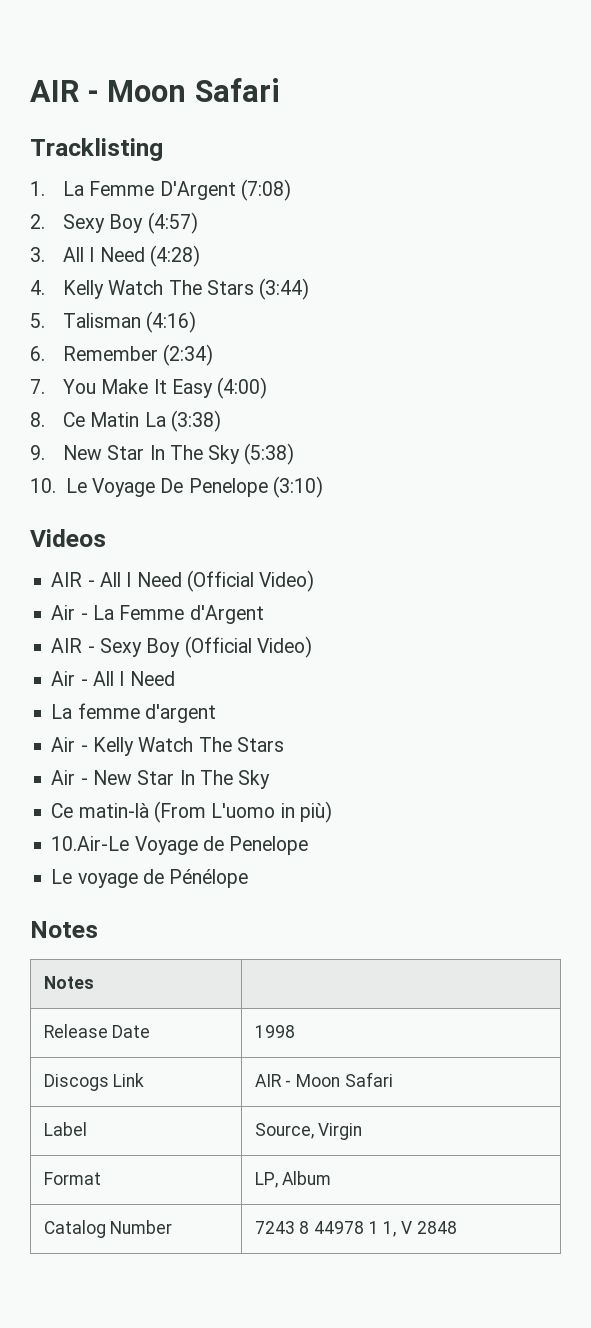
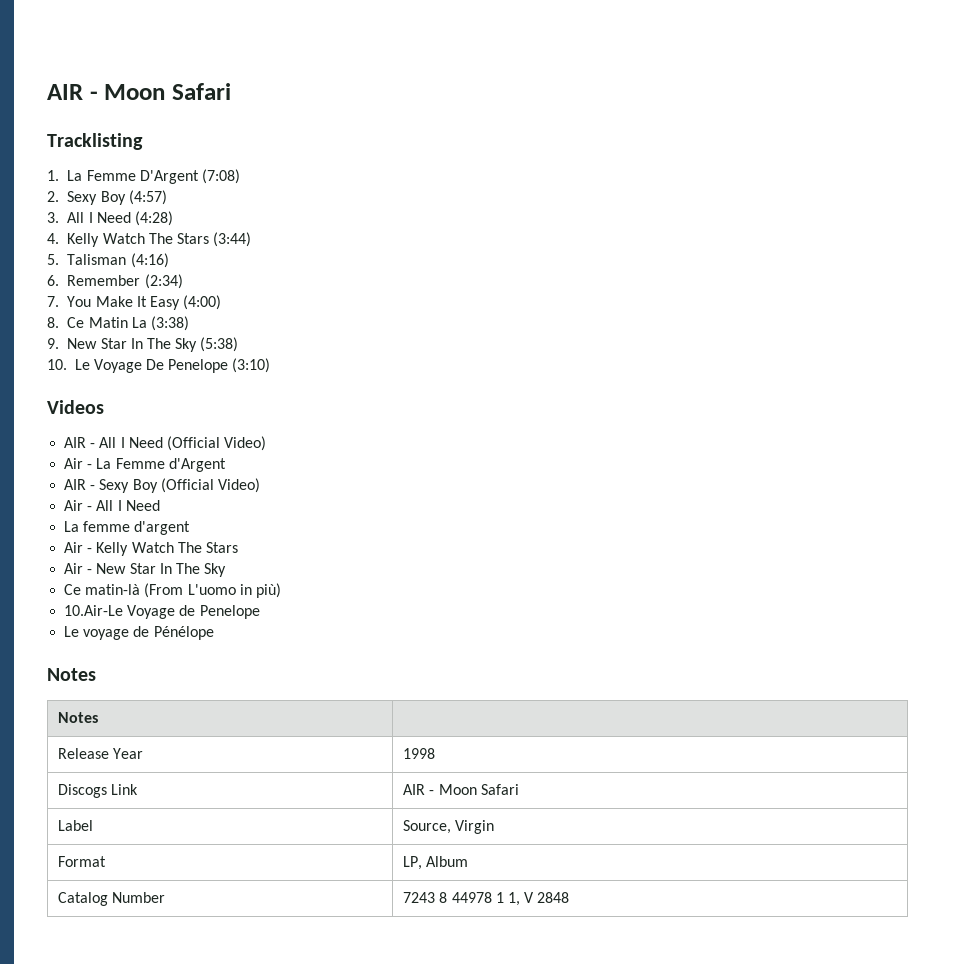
- Release Date | 1998
+ Release Year | 1998

